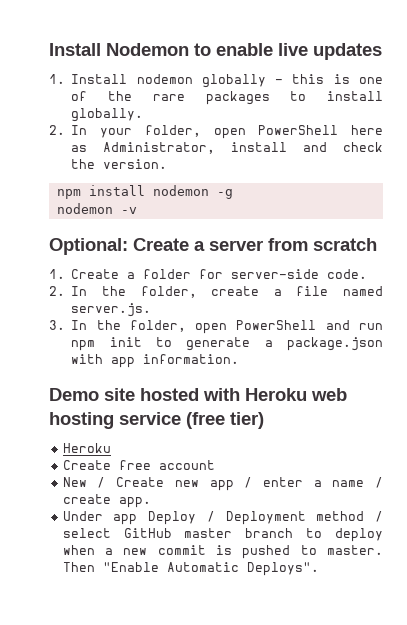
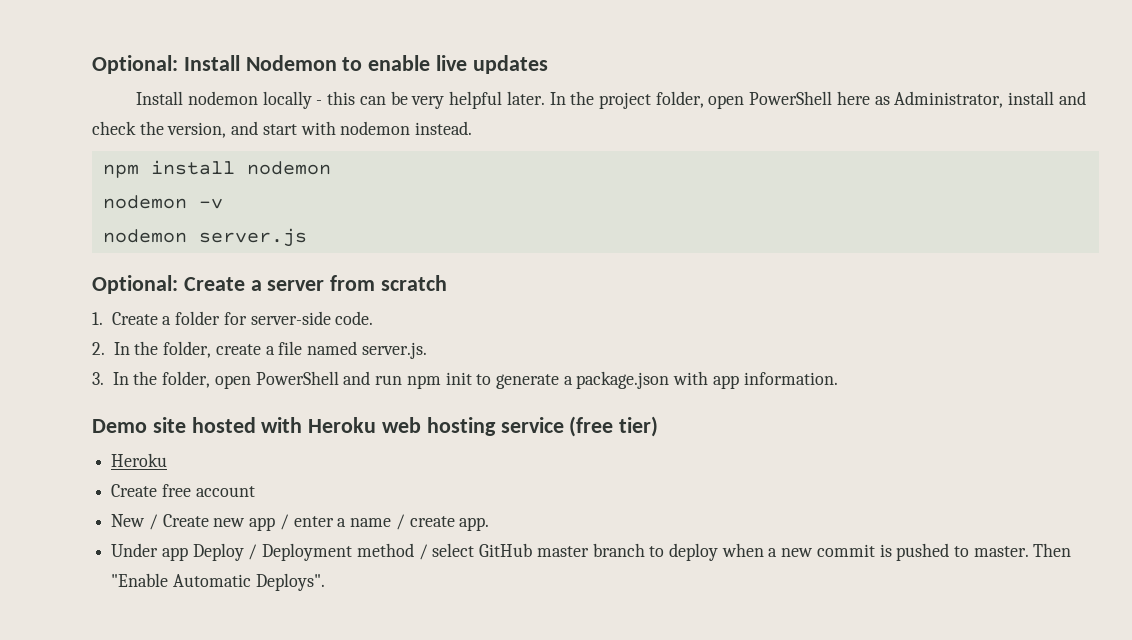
- Install Nodemon to enable live updates
+ Optional: Install Nodemon to enable live updates
- 1. Install nodemon globally - this is one of the rare packages to install globally.
- 2. In your folder, open PowerShell here as Administrator, install and check the version.
+ Install nodemon locally - this can be very helpful later. In the project folder, open PowerShell here as Administrator, install and check the version, and start with nodemon instead.
- npm install nodemon -g
+ npm install nodemon
+ nodemon server.js

